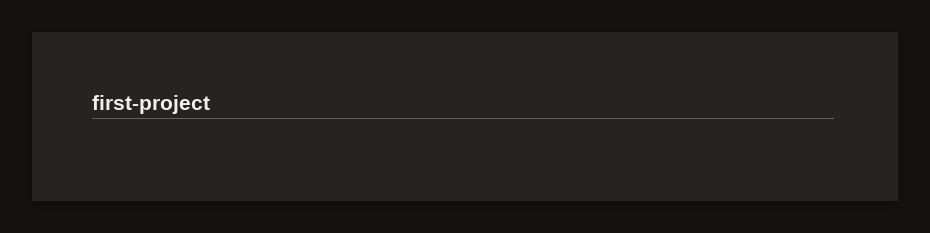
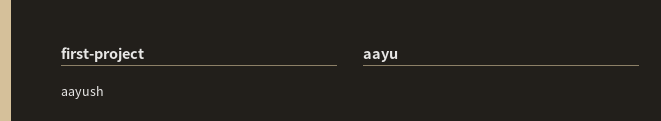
+ aayush
+ aayu

